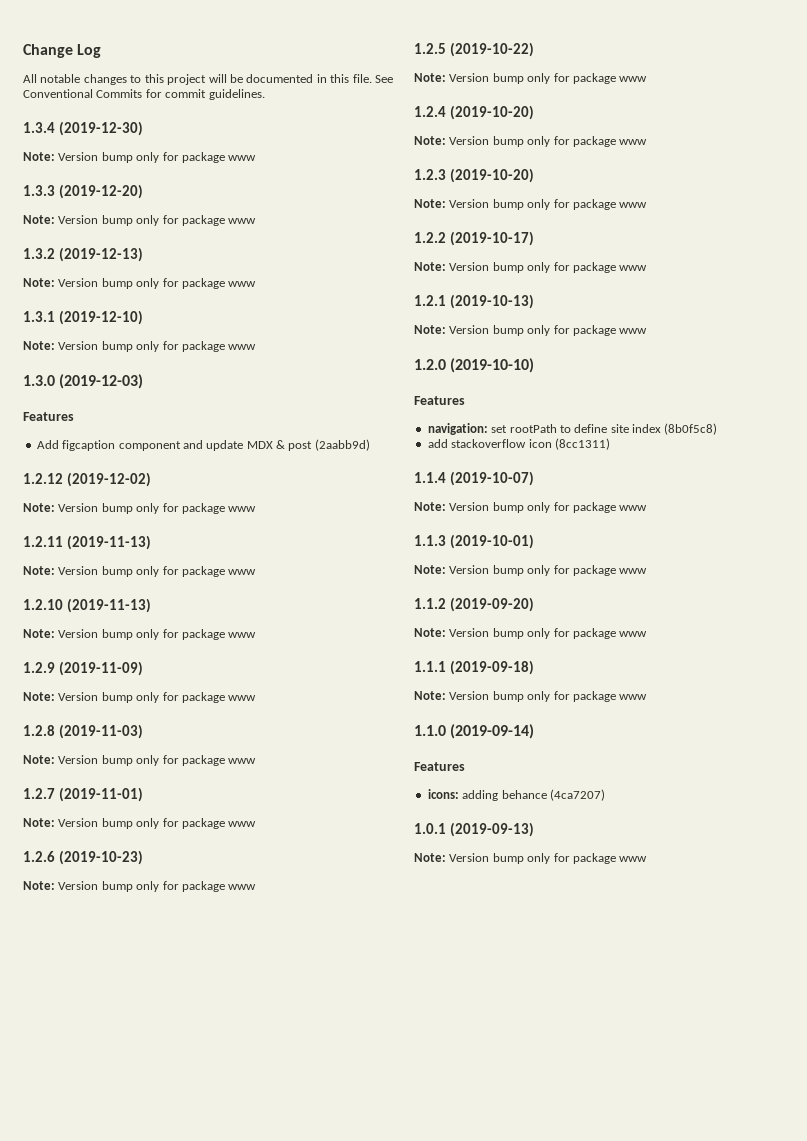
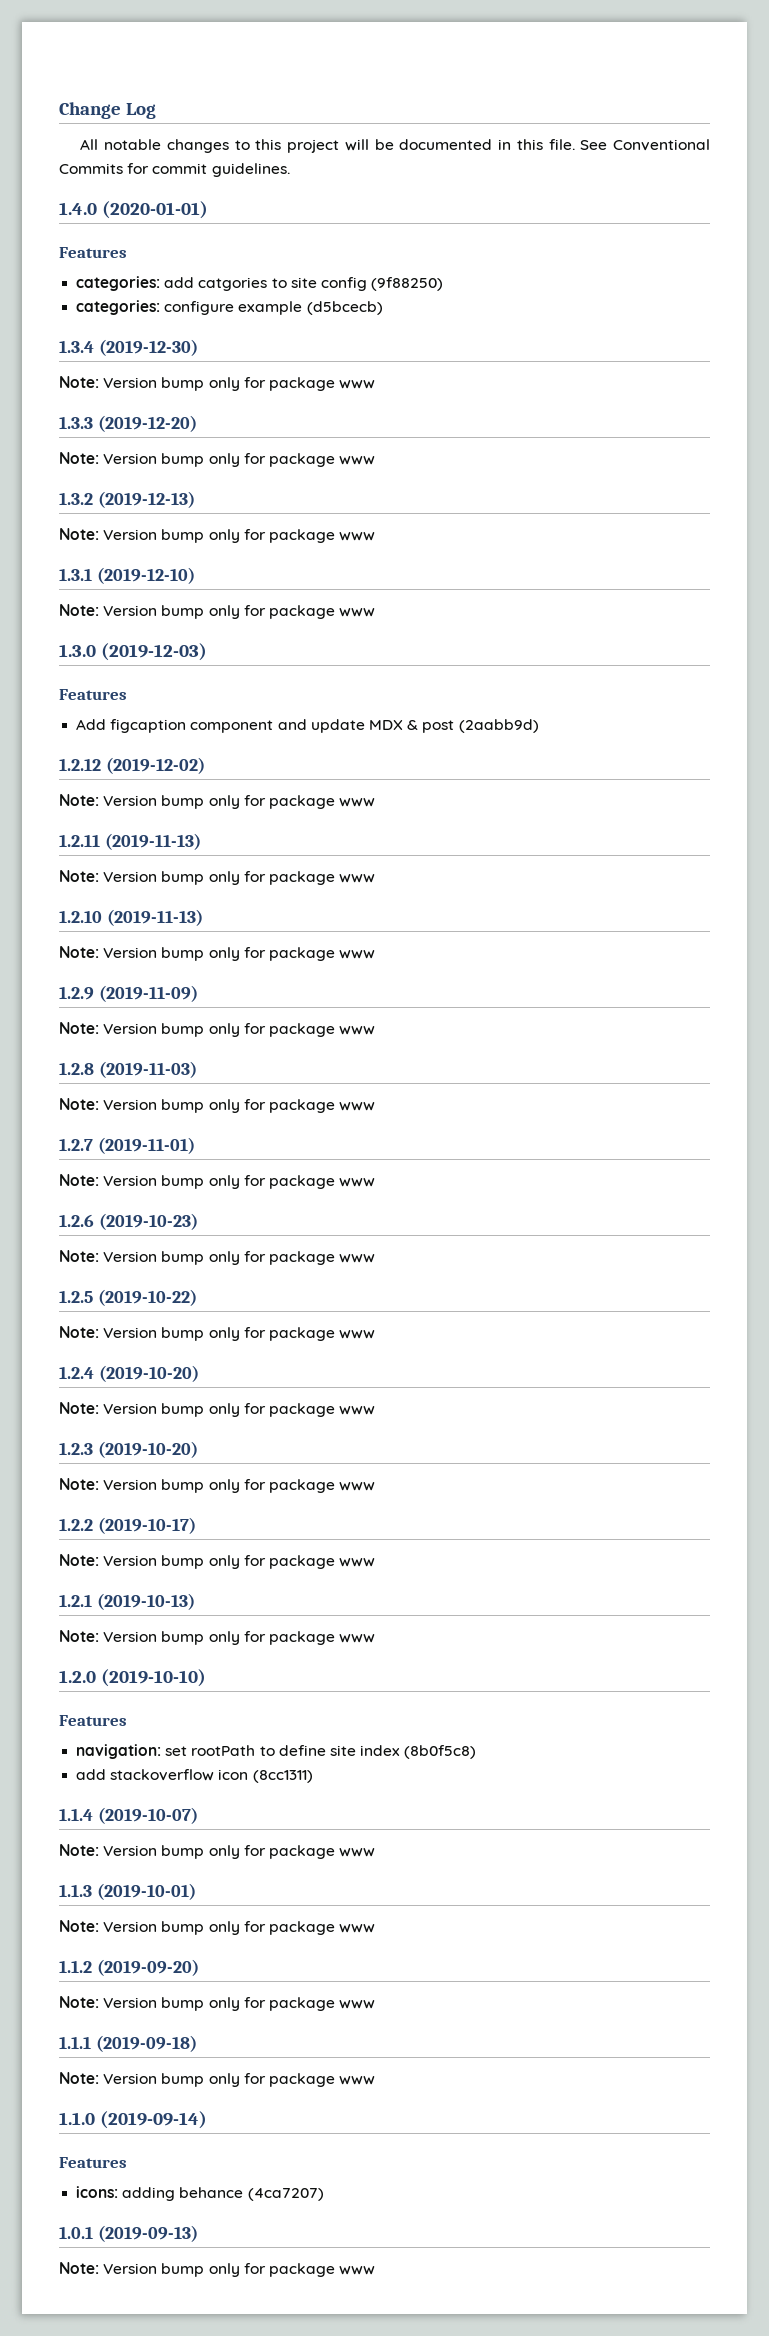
+ 1.4.0 (2020-01-01)
+ Features
+ categories: add catgories to site config (9f88250)
+ categories: configure example (d5bcecb)

